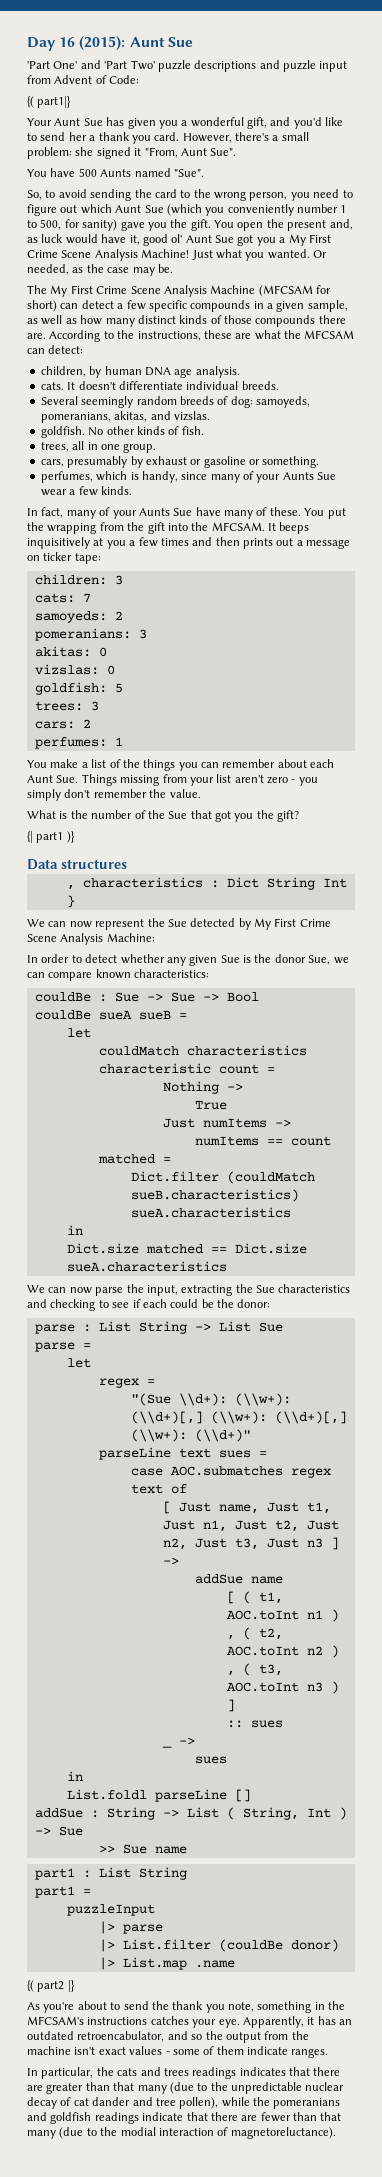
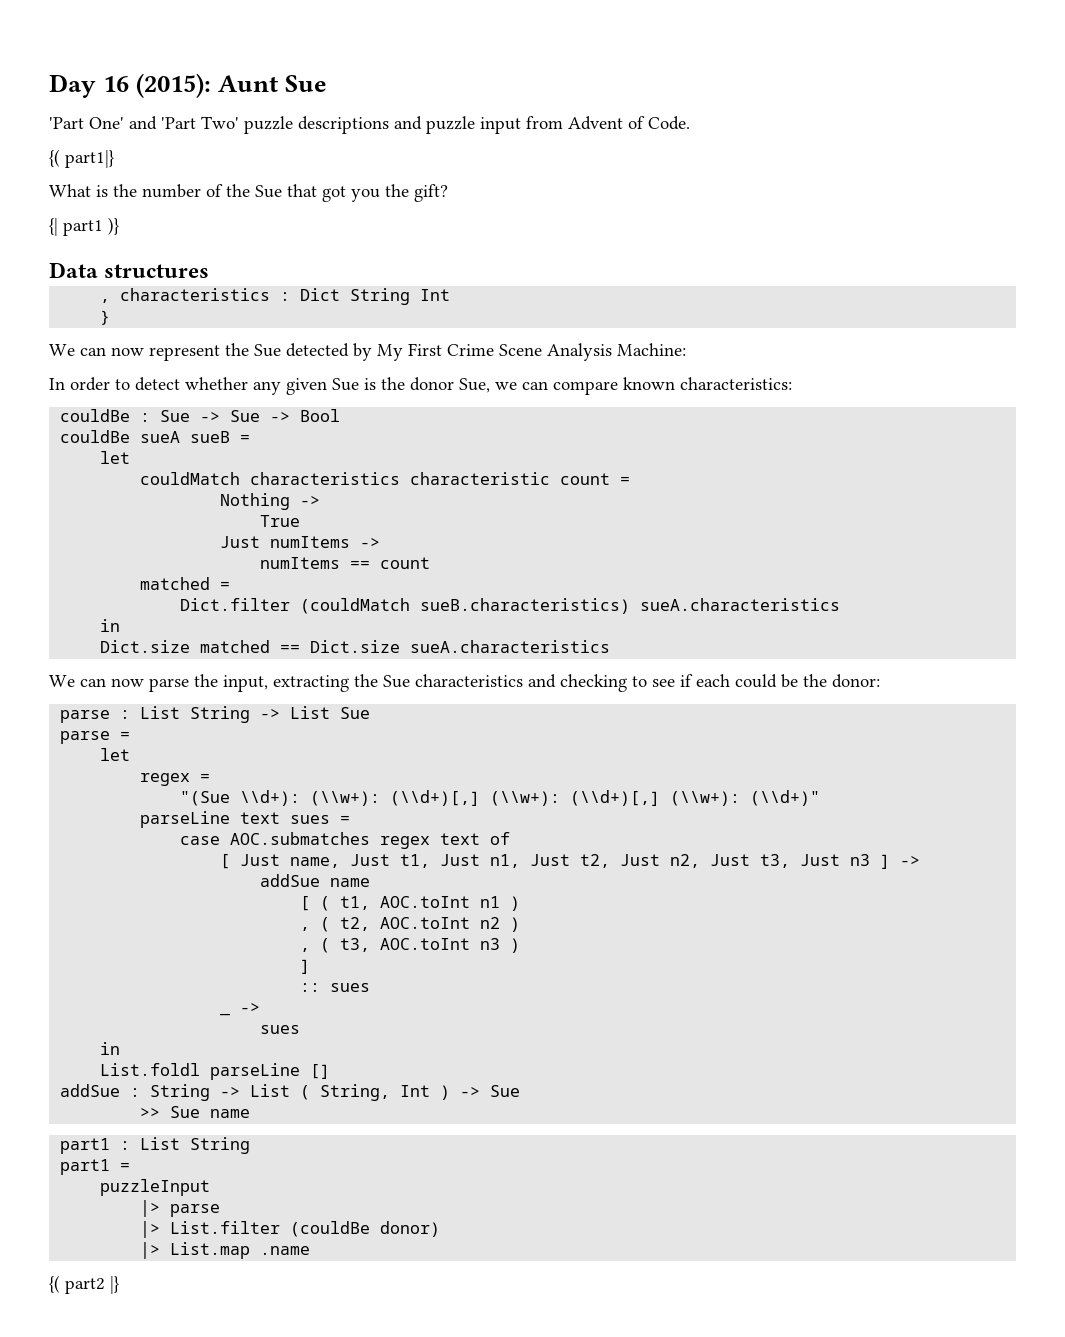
- 'Part One' and 'Part Two' puzzle descriptions and puzzle input from Advent of Code:
+ 'Part One' and 'Part Two' puzzle descriptions and puzzle input from Advent of Code.
- Your Aunt Sue has given you a wonderful gift, and you'd like to send her a thank you card. However, there's a small problem: she signed it "From, Aunt Sue".
- You have 500 Aunts named "Sue".
- So, to avoid sending the card to the wrong person, you need to figure out which Aunt Sue (which you conveniently number 1 to 500, for sanity) gave you the gift. You open the present and, as luck would have it, good ol' Aunt Sue got you a My First Crime Scene Analysis Machine! Just what you wanted. Or needed, as the case may be.
- The My First Crime Scene Analysis Machine (MFCSAM for short) can detect a few specific compounds in a given sample, as well as how many distinct kinds of those compounds there are. According to the instructions, these are what the MFCSAM can detect:
- children, by human DNA age analysis.
- cats. It doesn't differentiate individual breeds.
- Several seemingly random breeds of dog: samoyeds, pomeranians, akitas, and vizslas.
- goldfish. No other kinds of fish.
- trees, all in one group.
- cars, presumably by exhaust or gasoline or something.
- perfumes, which is handy, since many of your Aunts Sue wear a few kinds.
- In fact, many of your Aunts Sue have many of these. You put the wrapping from the gift into the MFCSAM. It beeps inquisitively at you a few times and then prints out a message on ticker tape:
- children: 3
- cats: 7
- samoyeds: 2
- pomeranians: 3
- akitas: 0
- vizslas: 0
- goldfish: 5
- trees: 3
- cars: 2
- perfumes: 1
- You make a list of the things you can remember about each Aunt Sue. Things missing from your list aren't zero - you simply don't remember the value.
- As you're about to send the thank you note, something in the MFCSAM's instructions catches your eye. Apparently, it has an outdated retroencabulator, and so the output from the machine isn't exact values - some of them indicate ranges.
- In particular, the cats and trees readings indicates that there are greater than that many (due to the unpredictable nuclear decay of cat dander and tree pollen), while the pomeranians and goldfish readings indicate that there are fewer than that many (due to the modial interaction of magnetoreluctance).

